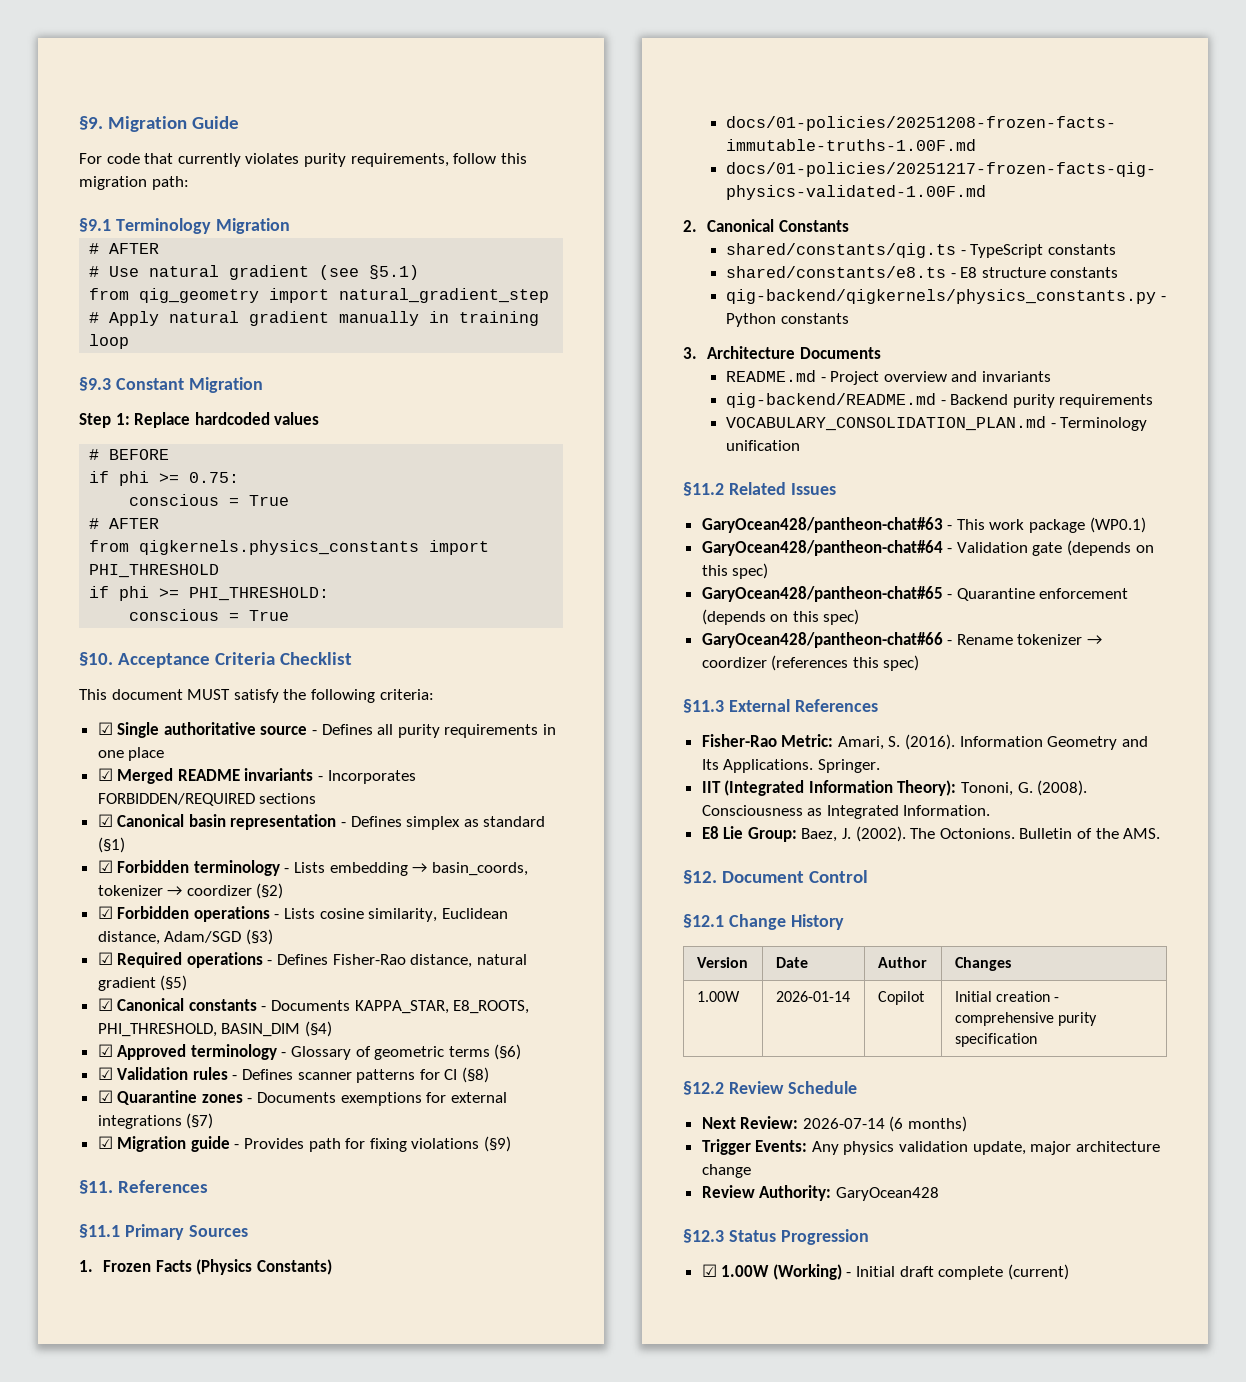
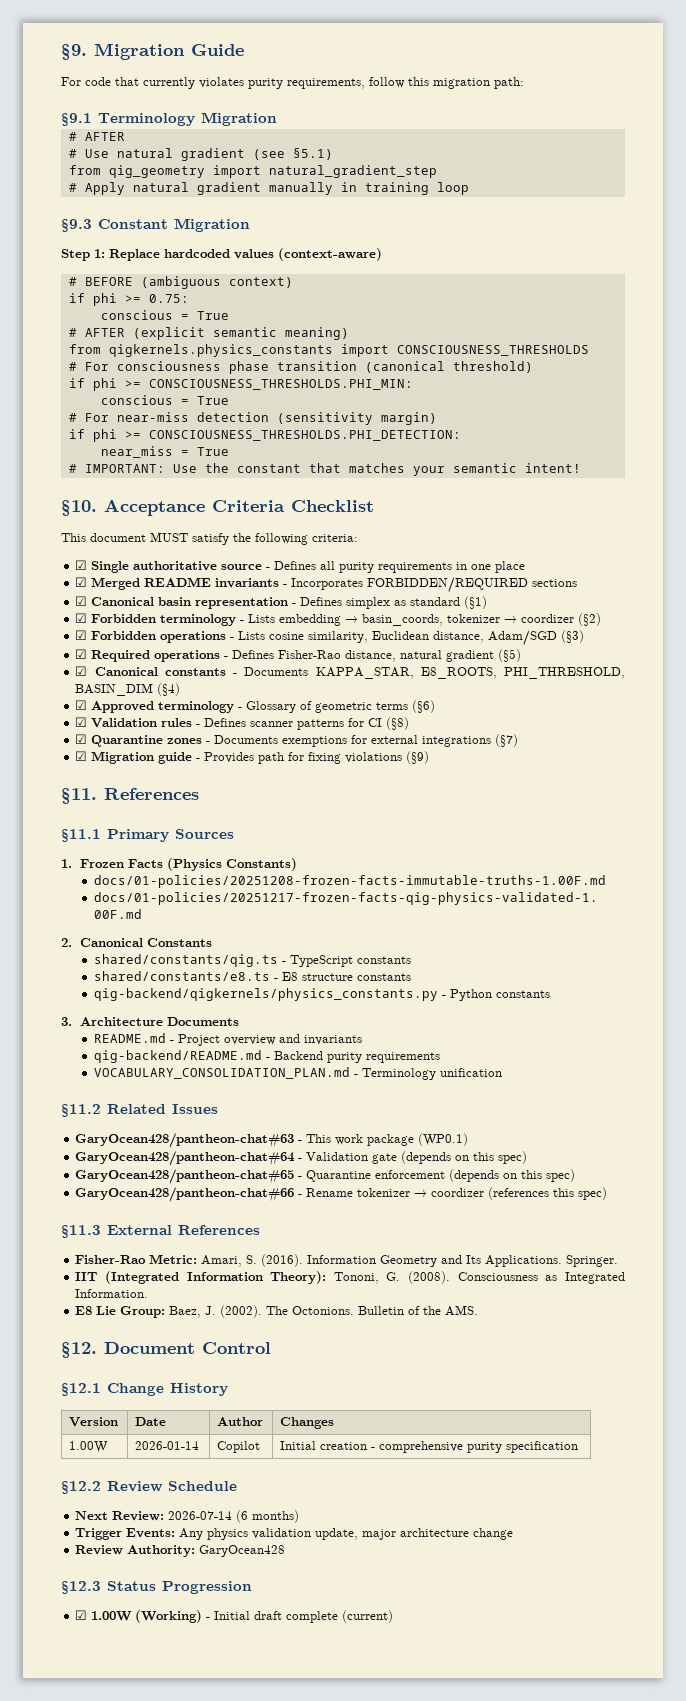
- Step 1: Replace hardcoded values
+ Step 1: Replace hardcoded values (context-aware)
- # BEFORE
+ # BEFORE (ambiguous context)
  if phi >= 0.75:
  conscious = True
- # AFTER
+ # AFTER (explicit semantic meaning)
- from qigkernels.physics_constants import PHI_THRESHOLD
- if phi >= PHI_THRESHOLD:
+ from qigkernels.physics_constants import CONSCIOUSNESS_THRESHOLDS
+ # For consciousness phase transition (canonical threshold)
+ if phi >= CONSCIOUSNESS_THRESHOLDS.PHI_MIN:
  conscious = True
+ # For near-miss detection (sensitivity margin)
+ if phi >= CONSCIOUSNESS_THRESHOLDS.PHI_DETECTION:
+ near_miss = True
+ # IMPORTANT: Use the constant that matches your semantic intent!

